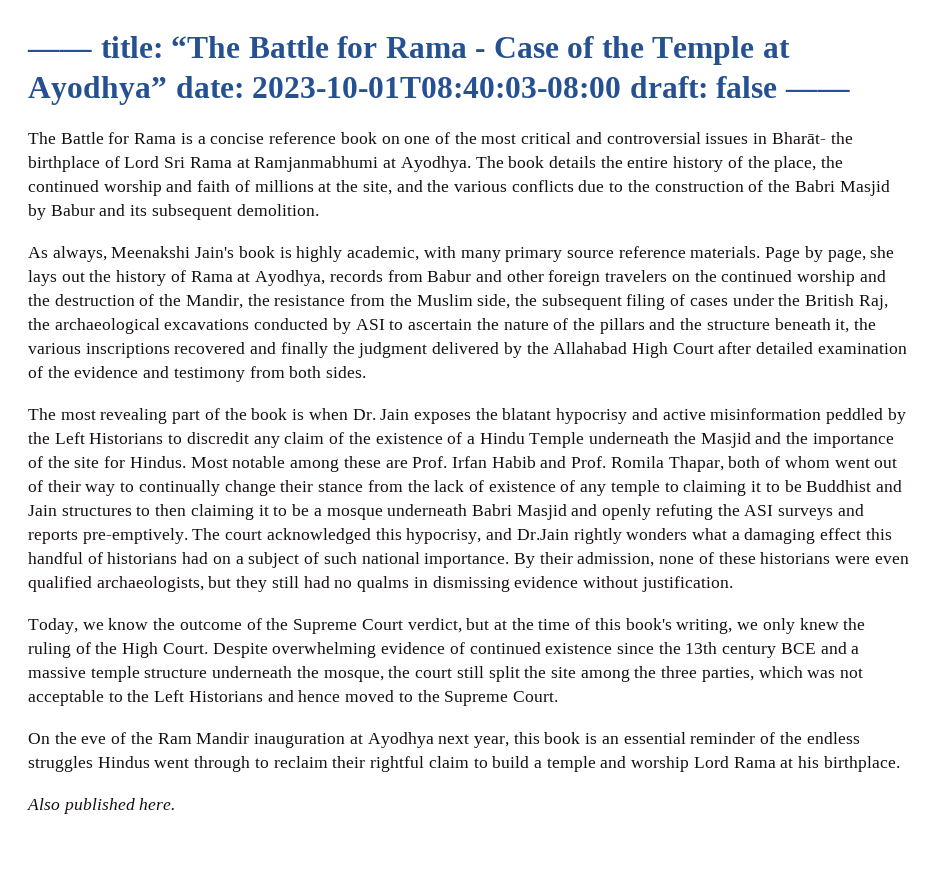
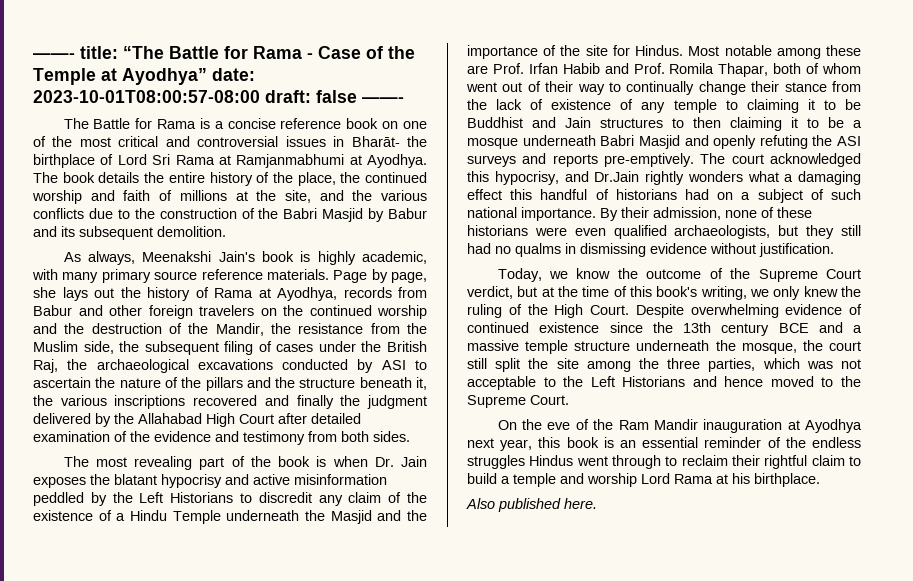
- —— title: “The Battle for Rama - Case of the Temple at Ayodhya” date: 2023-10-01T08:40:03-08:00 draft: false ——
+ ——- title: “The Battle for Rama - Case of the Temple at Ayodhya” date: 2023-10-01T08:00:57-08:00 draft: false ——-

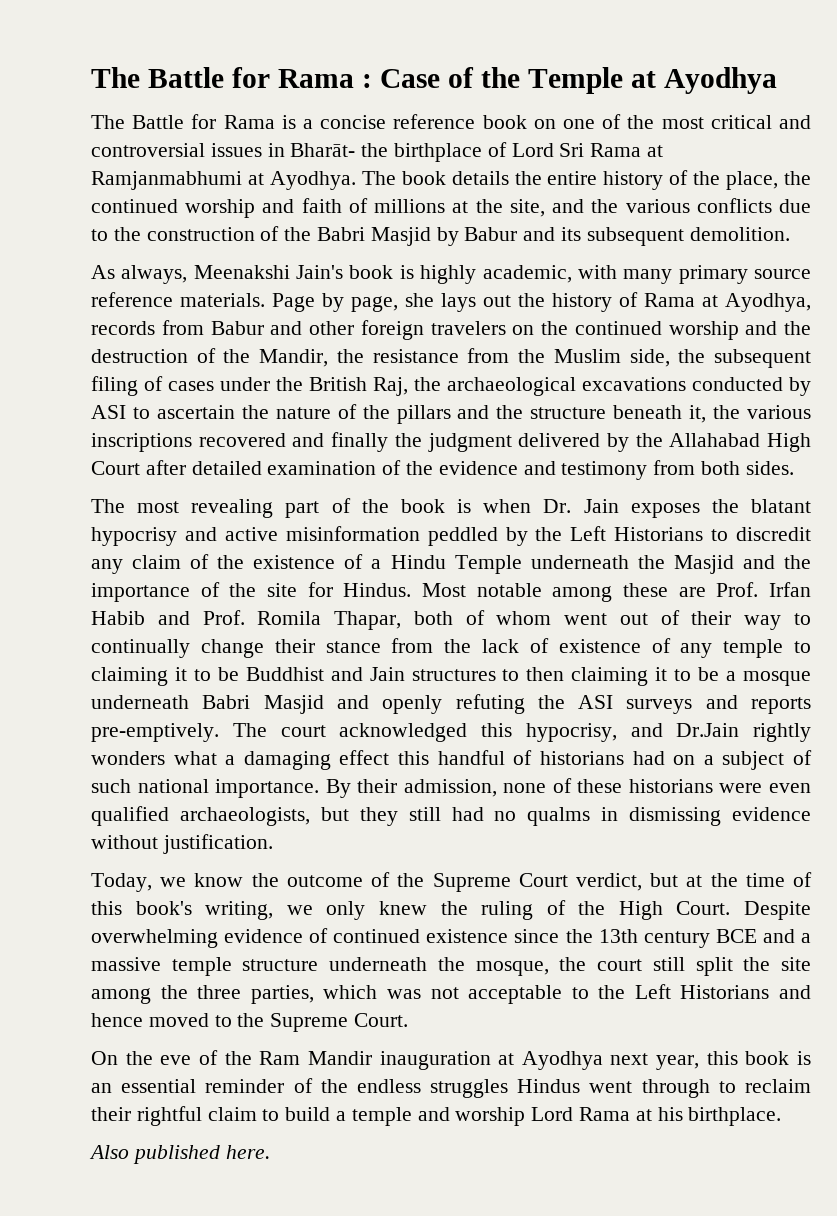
- ——- title: “The Battle for Rama - Case of the Temple at Ayodhya” date: 2023-10-01T08:00:57-08:00 draft: false ——-
+ The Battle for Rama : Case of the Temple at Ayodhya

